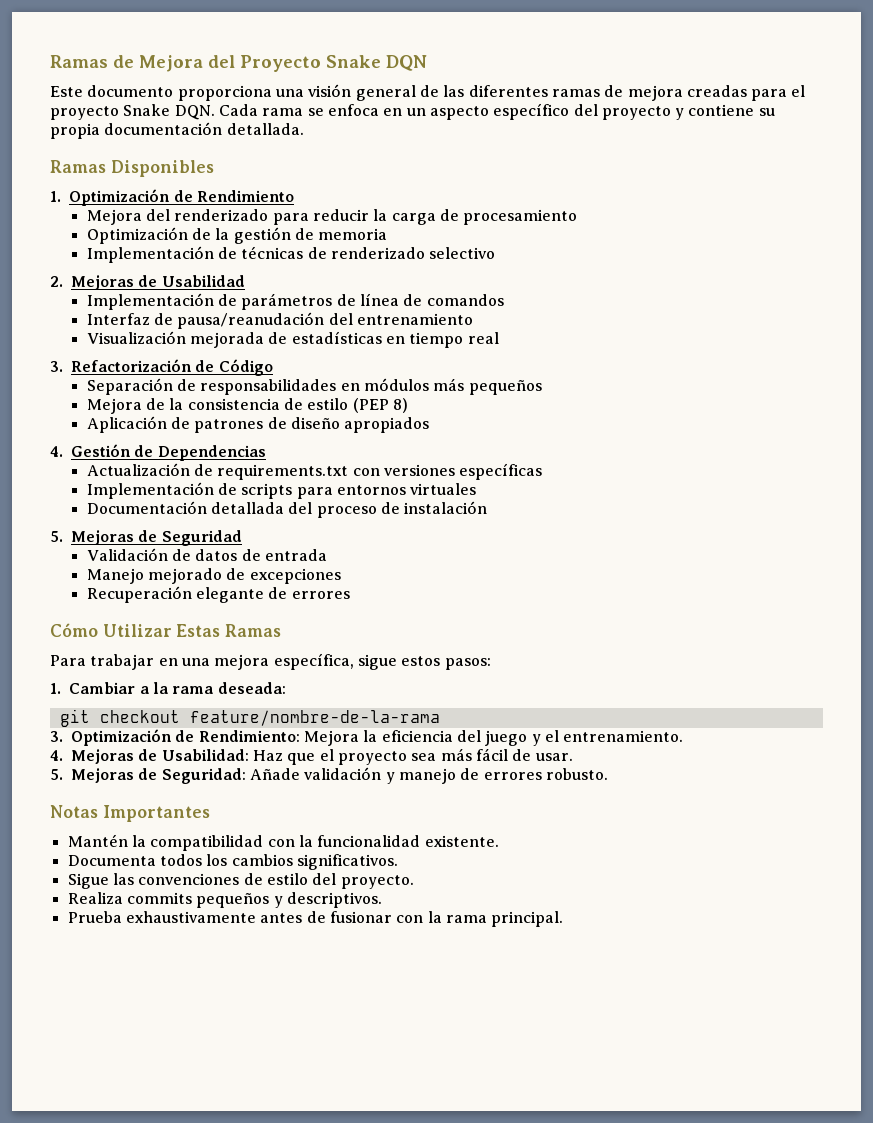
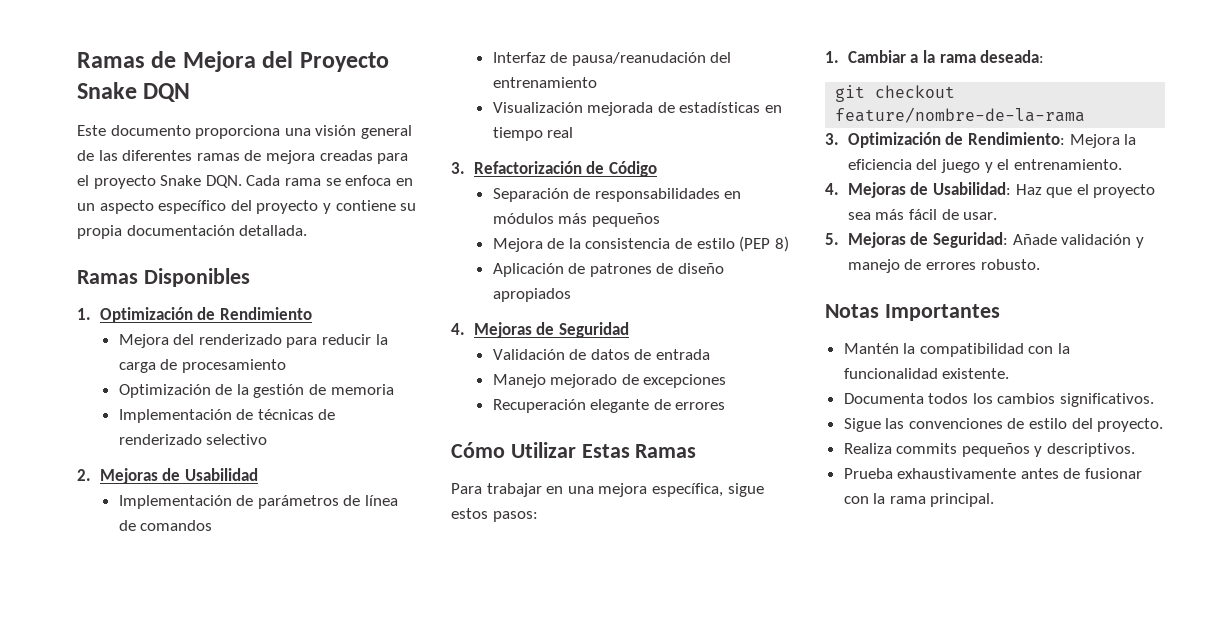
- 4. Gestión de Dependencias
- Actualización de requirements.txt con versiones específicas
- Implementación de scripts para entornos virtuales
- Documentación detallada del proceso de instalación
- 5. Mejoras de Seguridad
+ 4. Mejoras de Seguridad

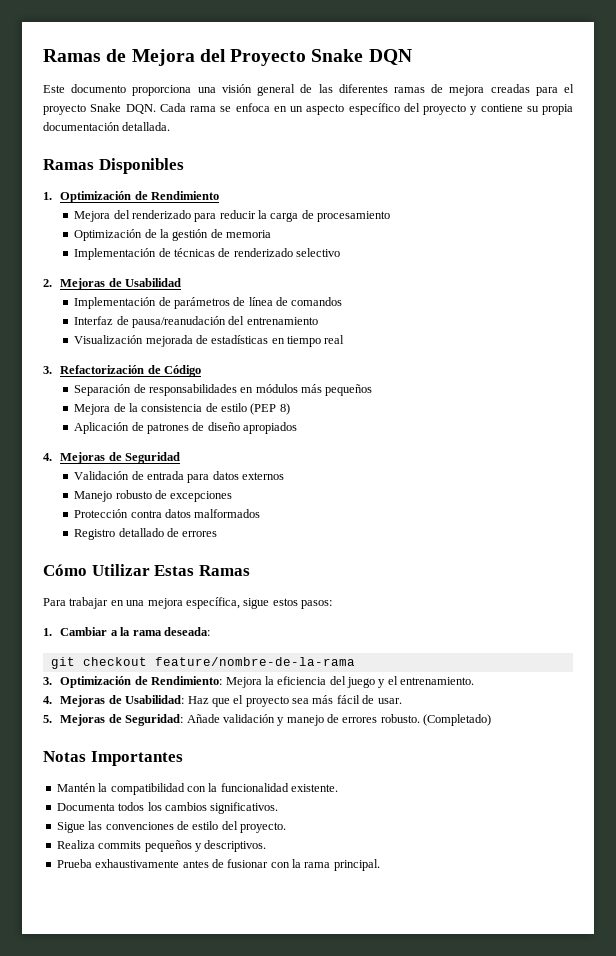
- Validación de datos de entrada
+ Validación de entrada para datos externos
- Manejo mejorado de excepciones
+ Manejo robusto de excepciones
- Recuperación elegante de errores
+ Protección contra datos malformados
+ Registro detallado de errores
+ (Completado)

